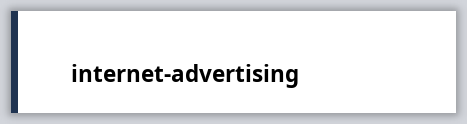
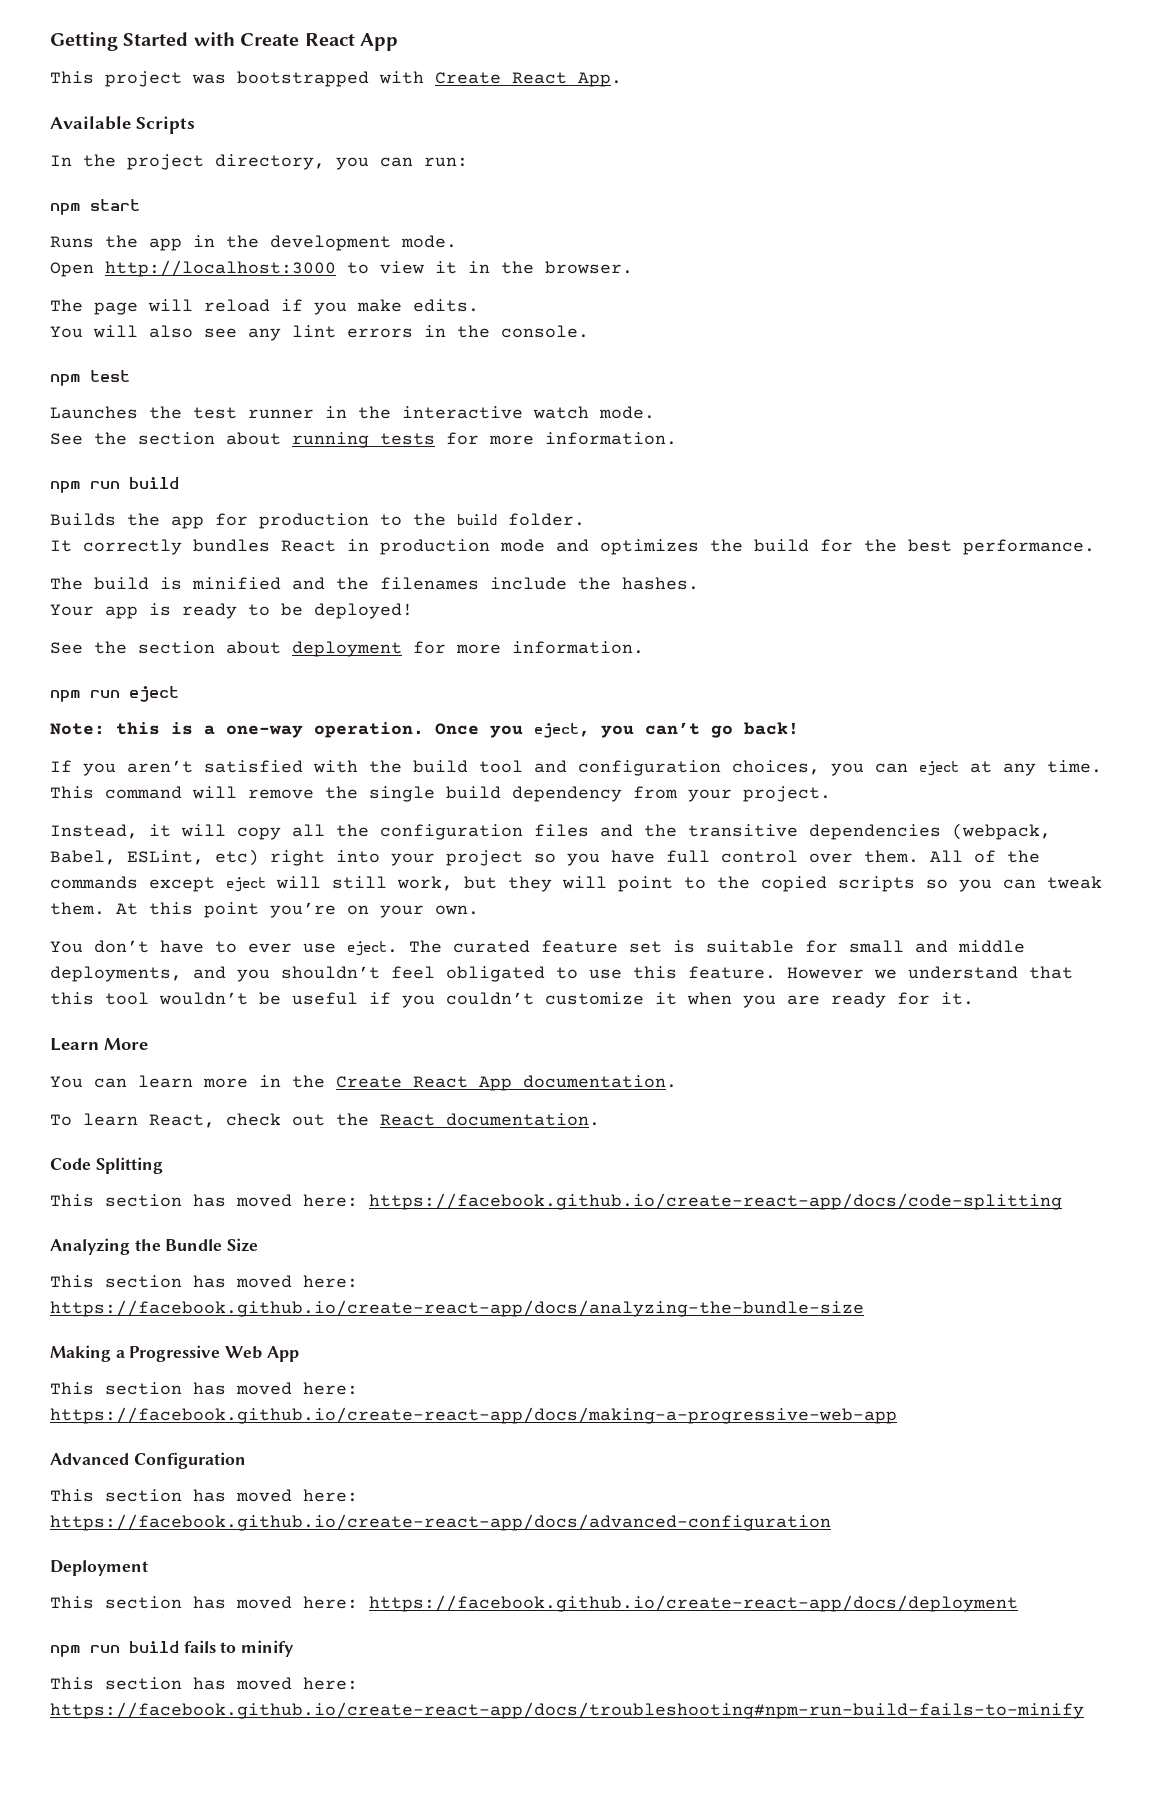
- internet-advertising
+ Getting Started with Create React App
+ This project was bootstrapped with Create React App.
+ Available Scripts
+ In the project directory, you can run:
+ npm start
+ Runs the app in the development mode.
+ Open http://localhost:3000 to view it in the browser.
+ The page will reload if you make edits.
+ You will also see any lint errors in the console.
+ npm test
+ Launches the test runner in the interactive watch mode.
+ See the section about running tests for more information.
+ npm run build
+ Builds the app for production to the build folder.
+ It correctly bundles React in production mode and optimizes the build for the best performance.
+ The build is minified and the filenames include the hashes.
+ Your app is ready to be deployed!
+ See the section about deployment for more information.
+ npm run eject
+ Note: this is a one-way operation. Once you eject, you can’t go back!
+ If you aren’t satisfied with the build tool and configuration choices, you can eject at any time. This command will remove the single build dependency from your project.
+ Instead, it will copy all the configuration files and the transitive dependencies (webpack, Babel, ESLint, etc) right into your project so you have full control over them. All of the commands except eject will still work, but they will point to the copied scripts so you can tweak them. At this point you’re on your own.
+ You don’t have to ever use eject. The curated feature set is suitable for small and middle deployments, and you shouldn’t feel obligated to use this feature. However we understand that this tool wouldn’t be useful if you couldn’t customize it when you are ready for it.
+ Learn More
+ You can learn more in the Create React App documentation.
+ To learn React, check out the React documentation.
+ Code Splitting
+ This section has moved here: https://facebook.github.io/create-react-app/docs/code-splitting
+ Analyzing the Bundle Size
+ This section has moved here: https://facebook.github.io/create-react-app/docs/analyzing-the-bundle-size
+ Making a Progressive Web App
+ This section has moved here: https://facebook.github.io/create-react-app/docs/making-a-progressive-web-app
+ Advanced Configuration
+ This section has moved here: https://facebook.github.io/create-react-app/docs/advanced-configuration
+ Deployment
+ This section has moved here: https://facebook.github.io/create-react-app/docs/deployment
+ npm run build fails to minify
+ This section has moved here: https://facebook.github.io/create-react-app/docs/troubleshooting#npm-run-build-fails-to-minify

